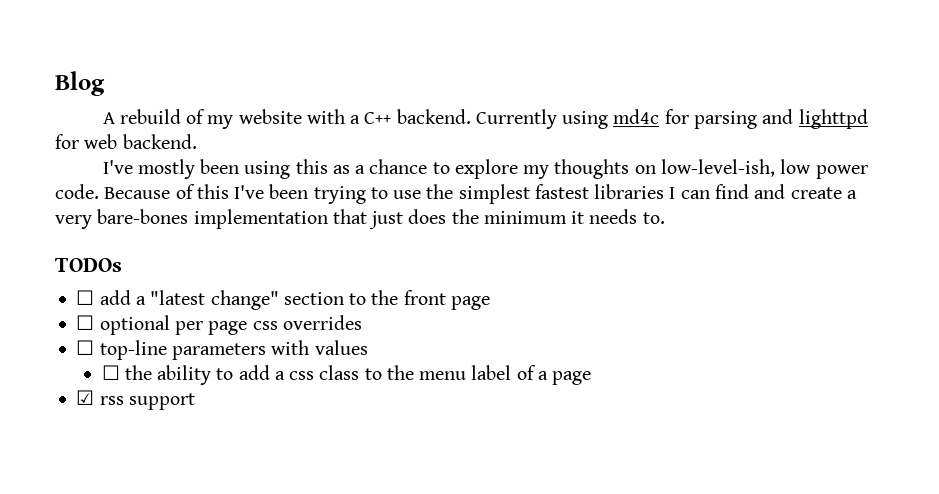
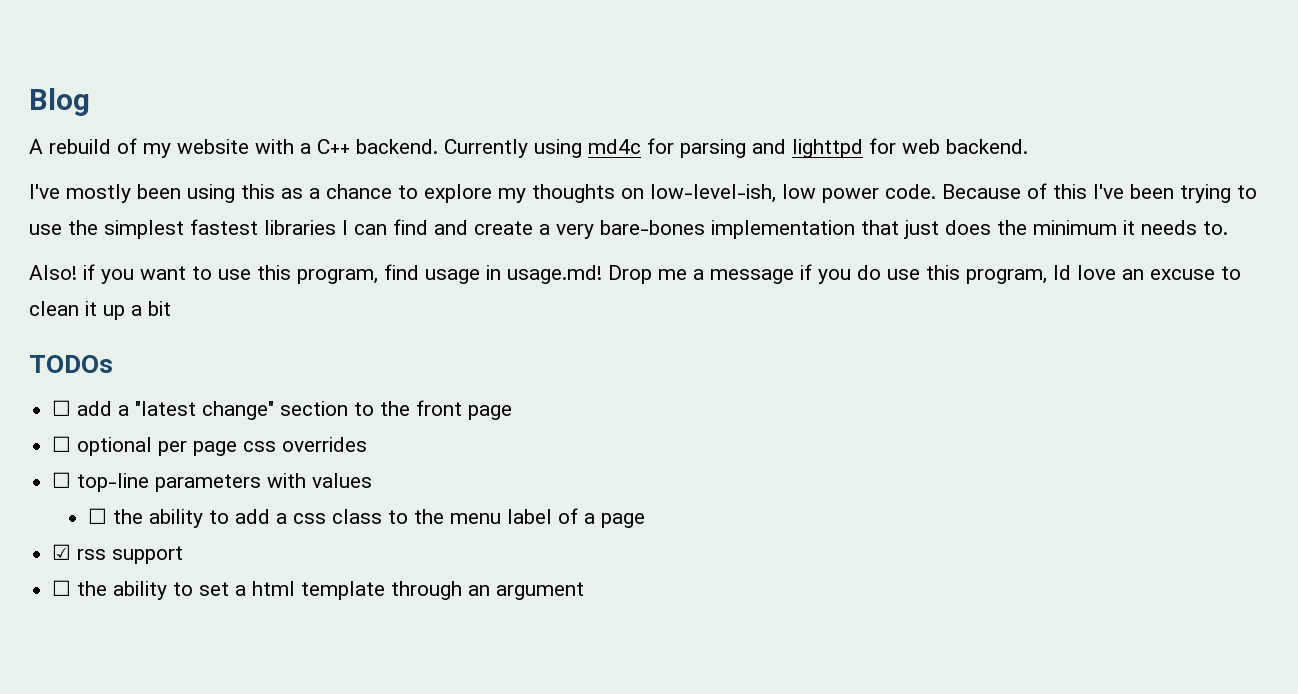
+ Also! if you want to use this program, find usage in usage.md! Drop me a message if you do use this program, Id love an excuse to clean it up a bit
+ ☐ the ability to set a html template through an argument

